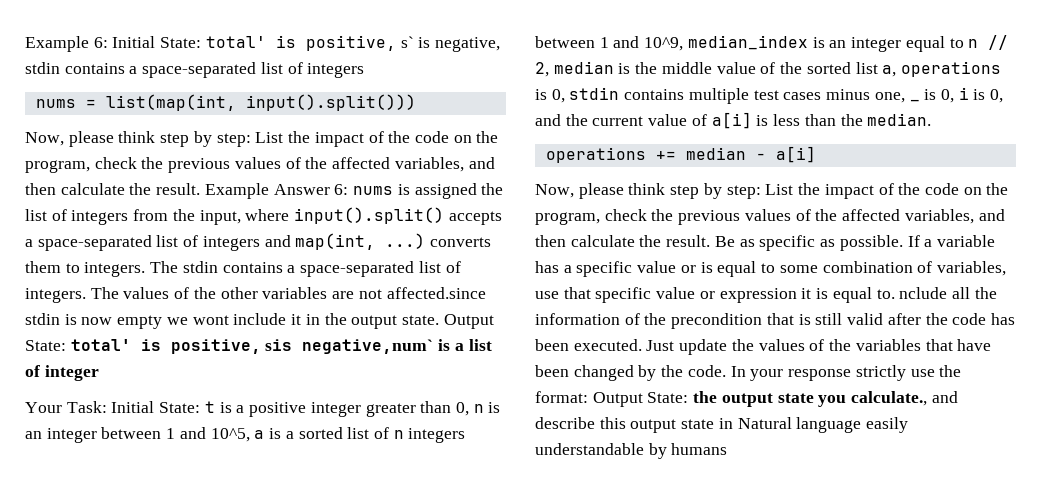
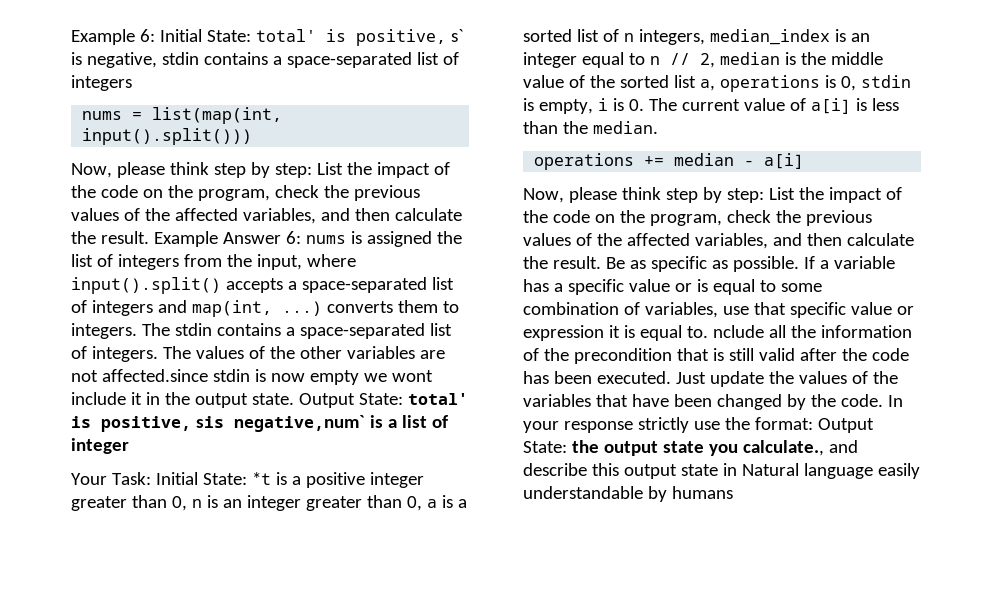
- Your Task: Initial State: t is a positive integer greater than 0, n is an integer between 1 and 10^5, a is a sorted list of n integers between 1 and 10^9, median_index is an integer equal to n // 2, median is the middle value of the sorted list a, operations is 0, stdin contains multiple test cases minus one, _ is 0, i is 0, and the current value of a[i] is less than the median.
+ Your Task: Initial State: *t is a positive integer greater than 0, n is an integer greater than 0, a is a sorted list of n integers, median_index is an integer equal to n // 2, median is the middle value of the sorted list a, operations is 0, stdin is empty, i is 0. The current value of a[i] is less than the median.

